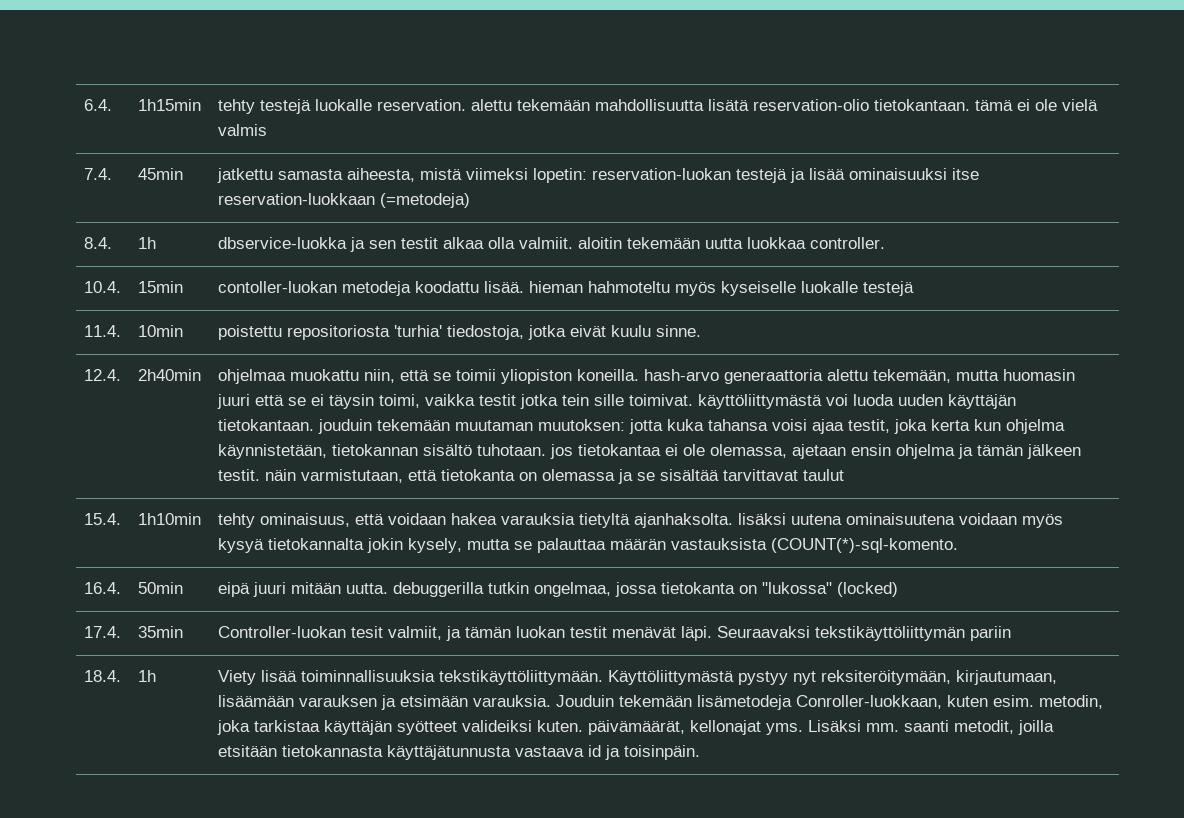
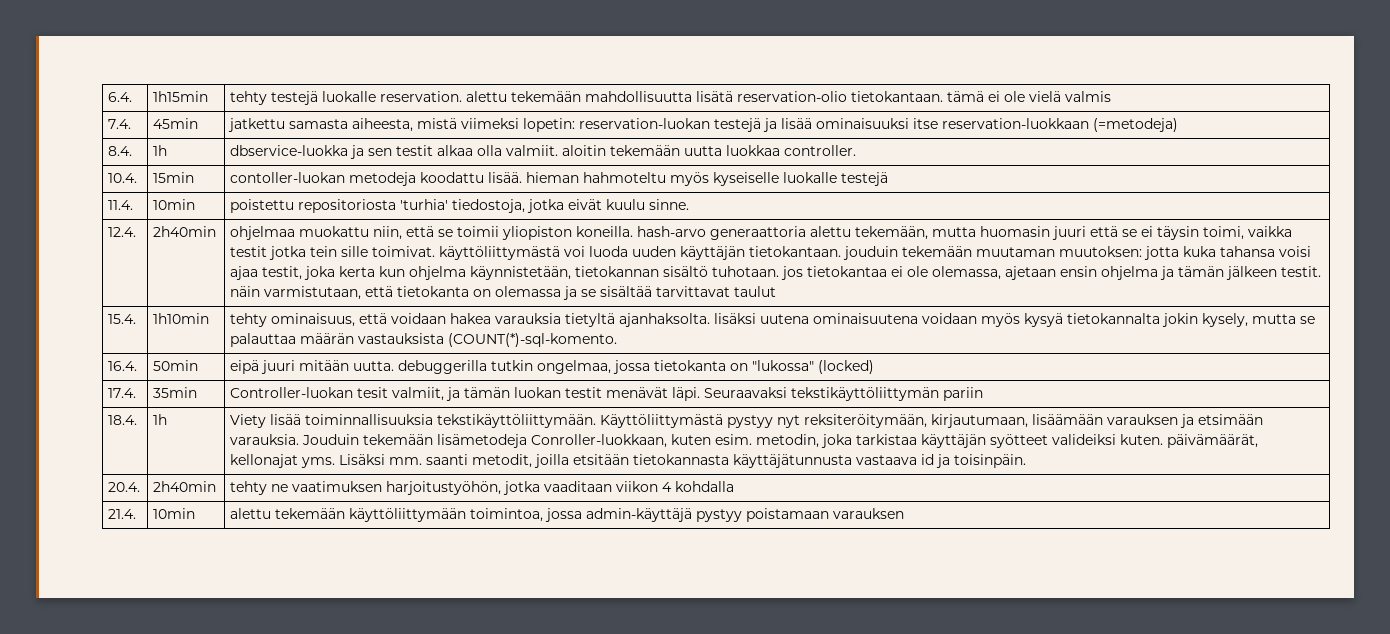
+ 20.4. | 2h40min | tehty ne vaatimuksen harjoitustyöhön, jotka vaaditaan viikon 4 kohdalla
+ 21.4. | 10min | alettu tekemään käyttöliittymään toimintoa, jossa admin-käyttäjä pystyy poistamaan varauksen

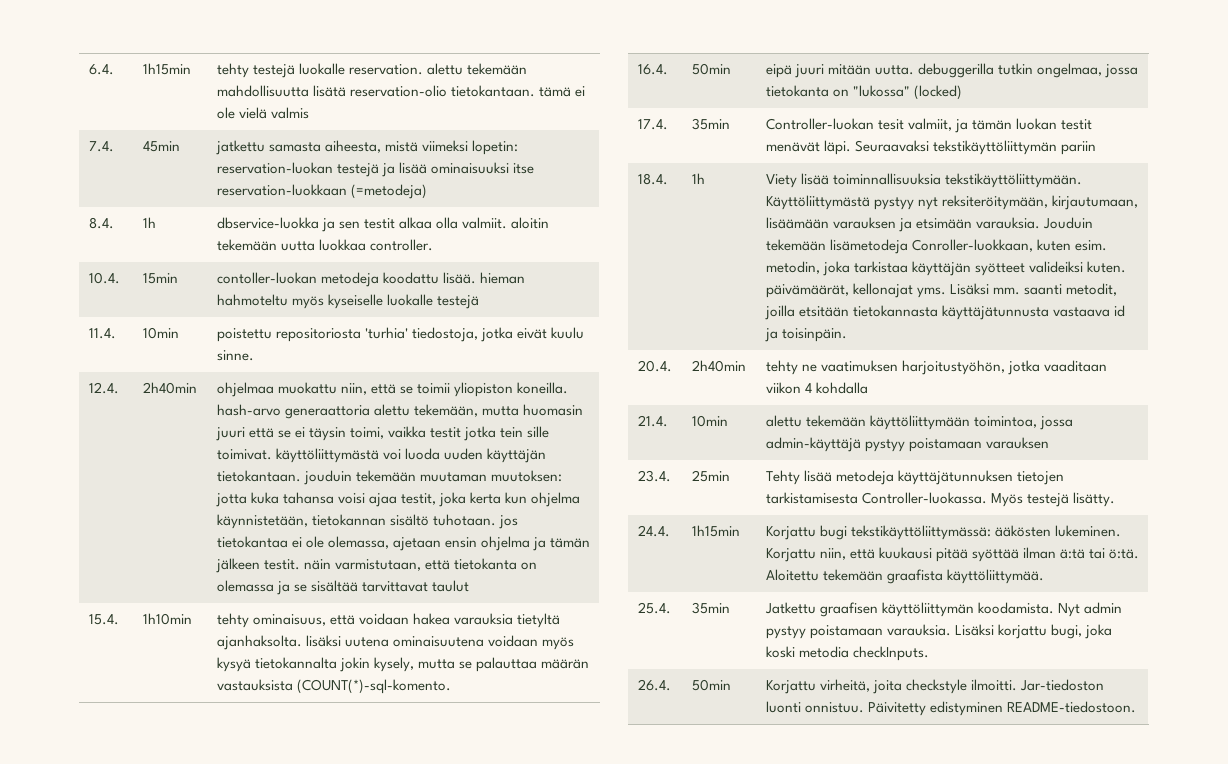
+ 23.4. | 25min | Tehty lisää metodeja käyttäjätunnuksen tietojen tarkistamisesta Controller-luokassa. Myös testejä lisätty.
+ 24.4. | 1h15min | Korjattu bugi tekstikäyttöliittymässä: ääkösten lukeminen. Korjattu niin, että kuukausi pitää syöttää ilman ä:tä tai ö:tä. Aloitettu tekemään graafista käyttöliittymää.
+ 25.4. | 35min | Jatkettu graafisen käyttöliittymän koodamista. Nyt admin pystyy poistamaan varauksia. Lisäksi korjattu bugi, joka koski metodia checkInputs.
+ 26.4. | 50min | Korjattu virheitä, joita checkstyle ilmoitti. Jar-tiedoston luonti onnistuu. Päivitetty edistyminen README-tiedostoon.

